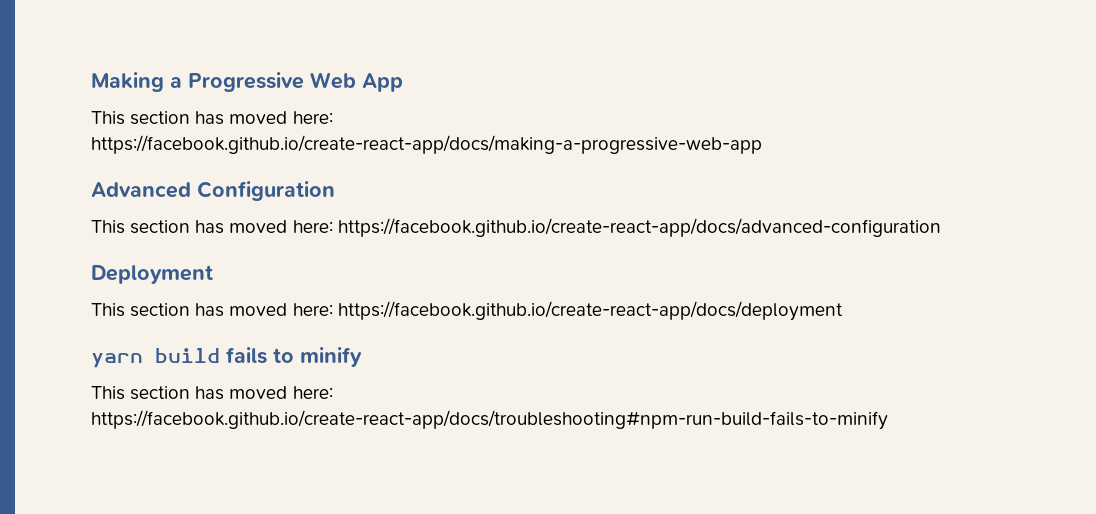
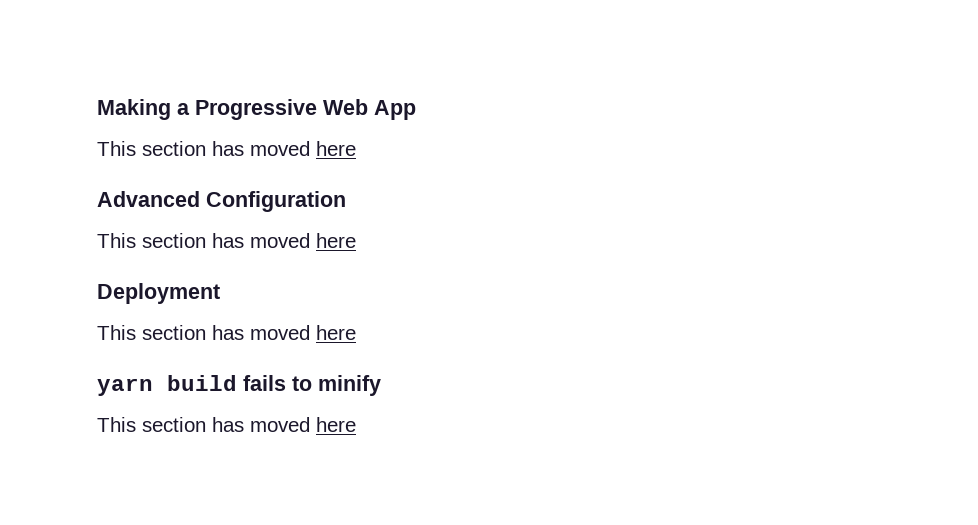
  Making a Progressive Web App
- This section has moved here: https://facebook.github.io/create-react-app/docs/making-a-progressive-web-app
+ This section has moved here
  Advanced Configuration
- This section has moved here: https://facebook.github.io/create-react-app/docs/advanced-configuration
+ This section has moved here
  Deployment
- This section has moved here: https://facebook.github.io/create-react-app/docs/deployment
+ This section has moved here
  yarn build fails to minify
- This section has moved here: https://facebook.github.io/create-react-app/docs/troubleshooting#npm-run-build-fails-to-minify
+ This section has moved here

